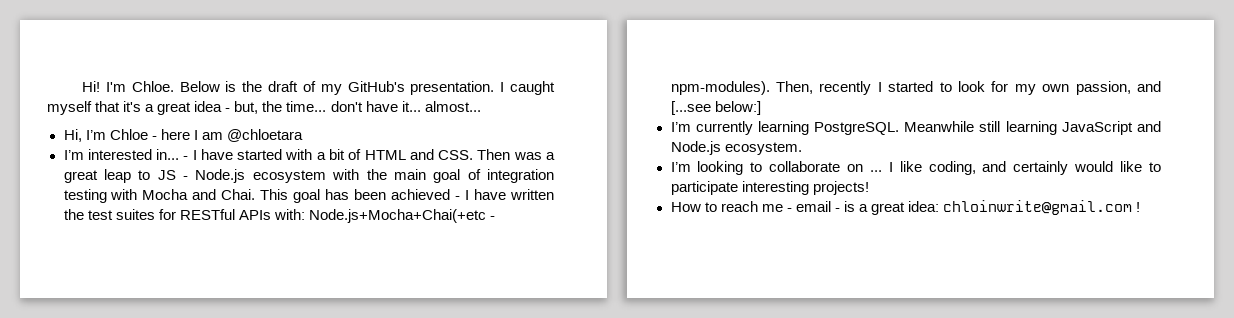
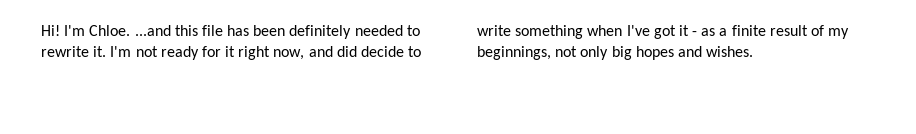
- I'm Chloe. Below is the draft of my GitHub's presentation. I caught myself that it's a great idea - but, the time... don't have it... almost...
- Hi, I’m Chloe - here I am @chloetara
- I’m interested in... - I have started with a bit of HTML and CSS. Then was a great leap to JS - Node.js ecosystem with the main goal of integration testing with Mocha and Chai. This goal has been achieved - I have written the test suites for RESTful APIs with: Node.js+Mocha+Chai(+etc - npm-modules). Then, recently I started to look for my own passion, and [...see below:]
- I’m currently learning PostgreSQL. Meanwhile still learning JavaScript and Node.js ecosystem.
- I’m looking to collaborate on ... I like coding, and certainly would like to participate interesting projects!
- How to reach me - email - is a great idea: chloinwrite@gmail.com !
+ I'm Chloe. ...and this file has been definitely needed to rewrite it. I'm not ready for it right now, and did decide to write something when I've got it - as a finite result of my beginnings, not only big hopes and wishes.

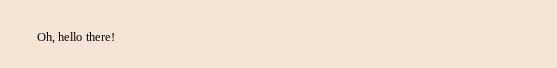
- Hi! I'm Chloe. ...and this file has been definitely needed to rewrite it. I'm not ready for it right now, and did decide to write something when I've got it - as a finite result of my beginnings, not only big hopes and wishes.
+ Oh, hello there!

